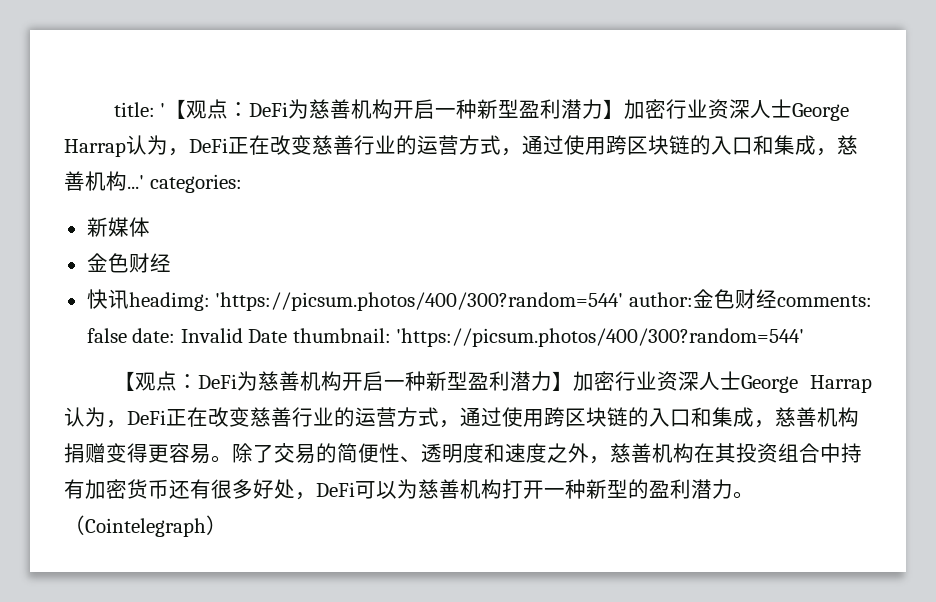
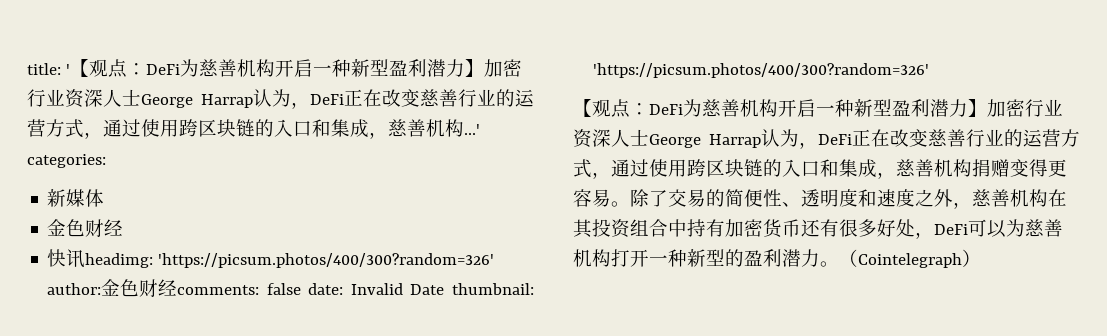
- 快讯headimg: 'https://picsum.photos/400/300?random=544' author:金色财经comments: false date: Invalid Date thumbnail: 'https://picsum.photos/400/300?random=544'
+ 快讯headimg: 'https://picsum.photos/400/300?random=326' author:金色财经comments: false date: Invalid Date thumbnail: 'https://picsum.photos/400/300?random=326'

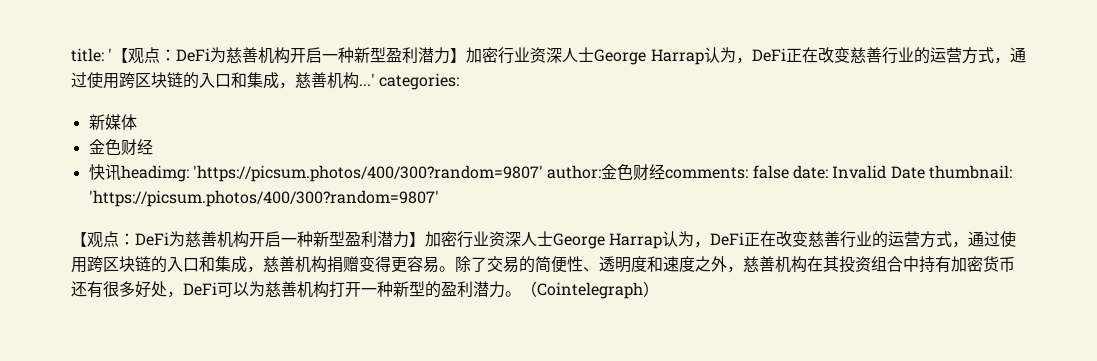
- 快讯headimg: 'https://picsum.photos/400/300?random=326' author:金色财经comments: false date: Invalid Date thumbnail: 'https://picsum.photos/400/300?random=326'
+ 快讯headimg: 'https://picsum.photos/400/300?random=9807' author:金色财经comments: false date: Invalid Date thumbnail: 'https://picsum.photos/400/300?random=9807'

